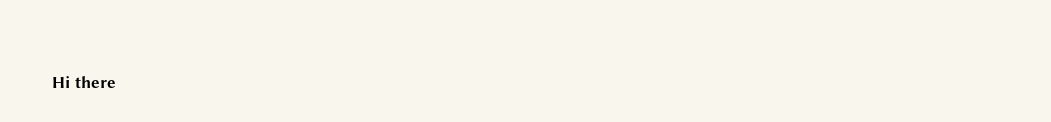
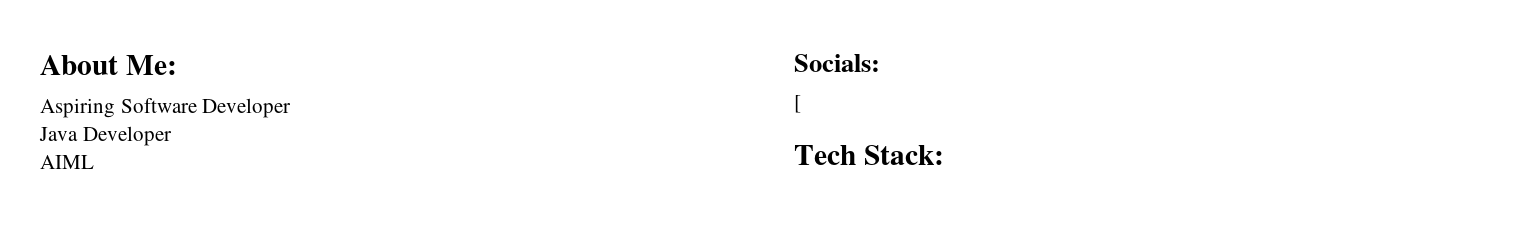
- Hi there
+ About Me:
+ Aspiring Software Developer
+ Java Developer
+ AIML
+ Socials:
+ [
+ Tech Stack:

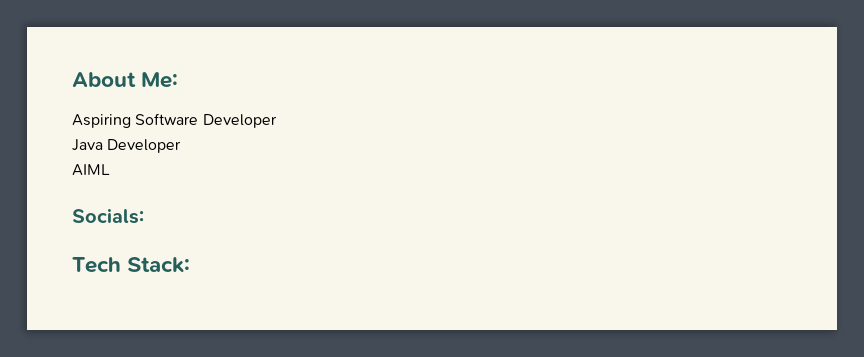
- [

